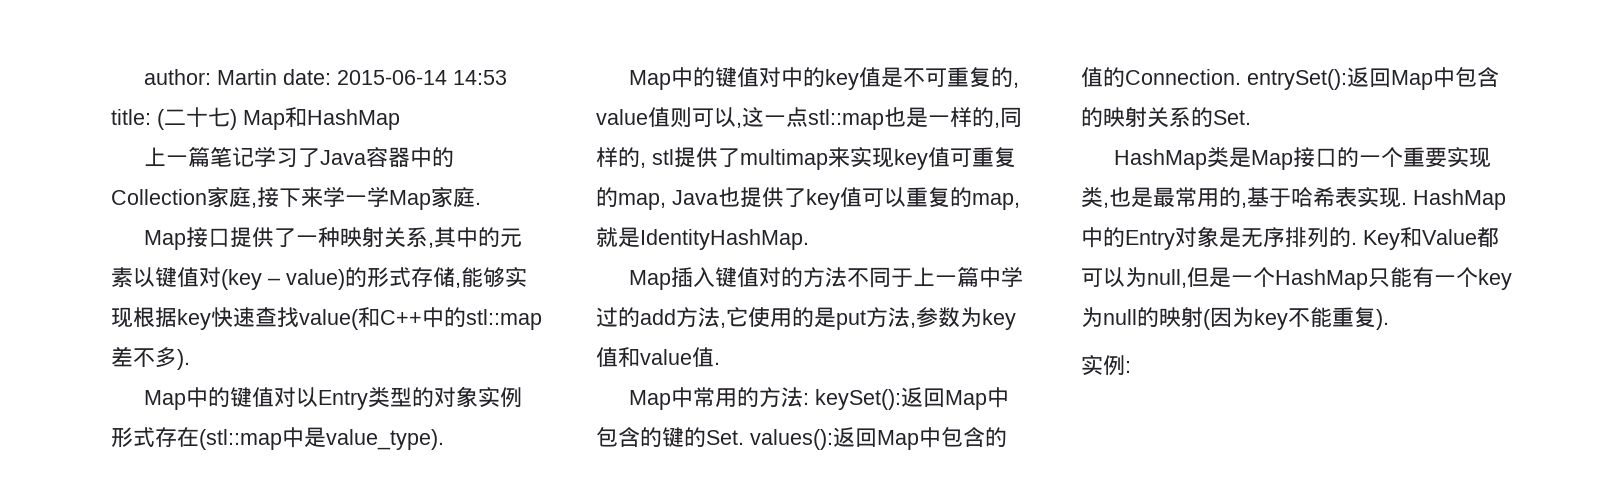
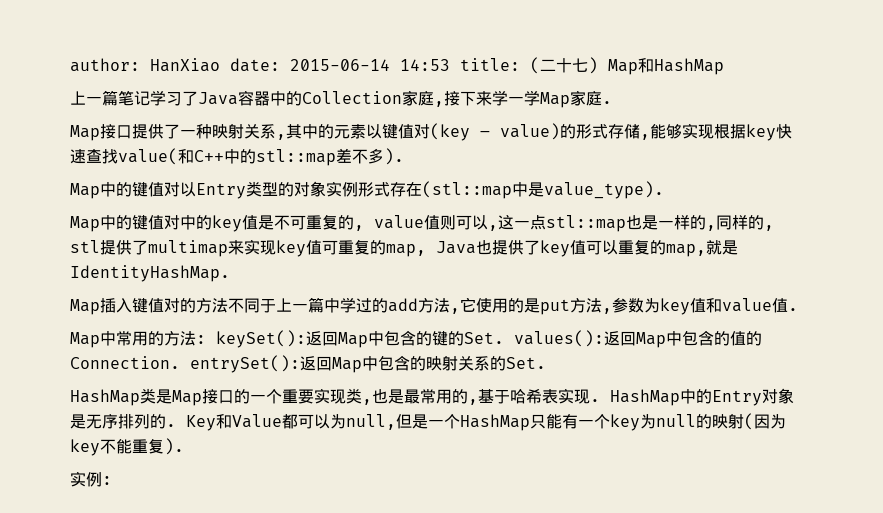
- author: Martin date: 2015-06-14 14:53 title: (二十七) Map和HashMap
+ author: HanXiao date: 2015-06-14 14:53 title: (二十七) Map和HashMap

